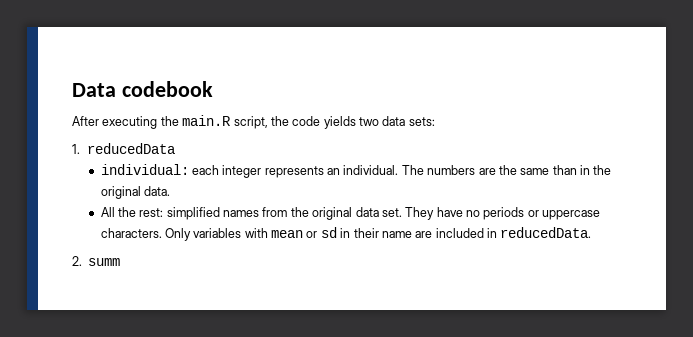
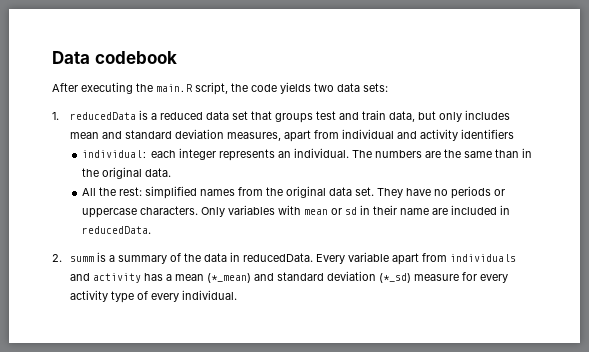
- 1. reducedData
+ 1. reducedData is a reduced data set that groups test and train data, but only includes mean and standard deviation measures, apart from individual and activity identifiers
- 2. summ
+ 2. summ is a summary of the data in reducedData. Every variable apart from individuals and activity has a mean (*_mean) and standard deviation (*_sd) measure for every activity type of every individual.

